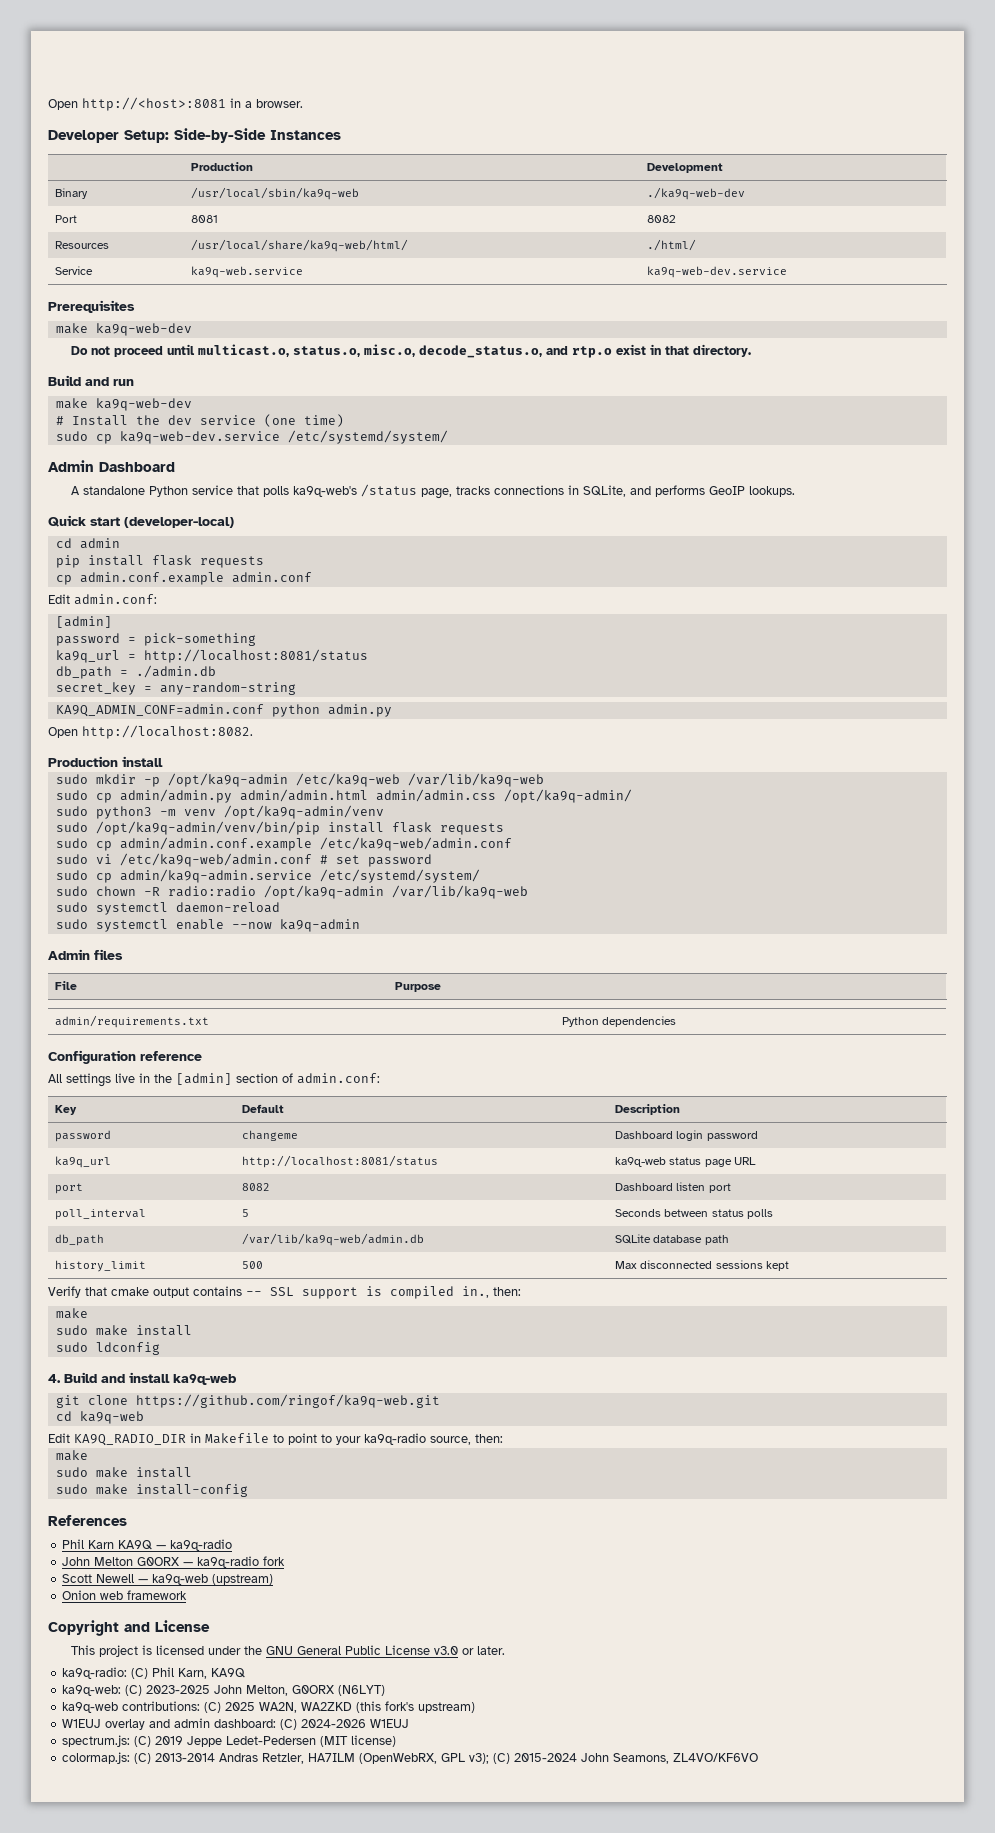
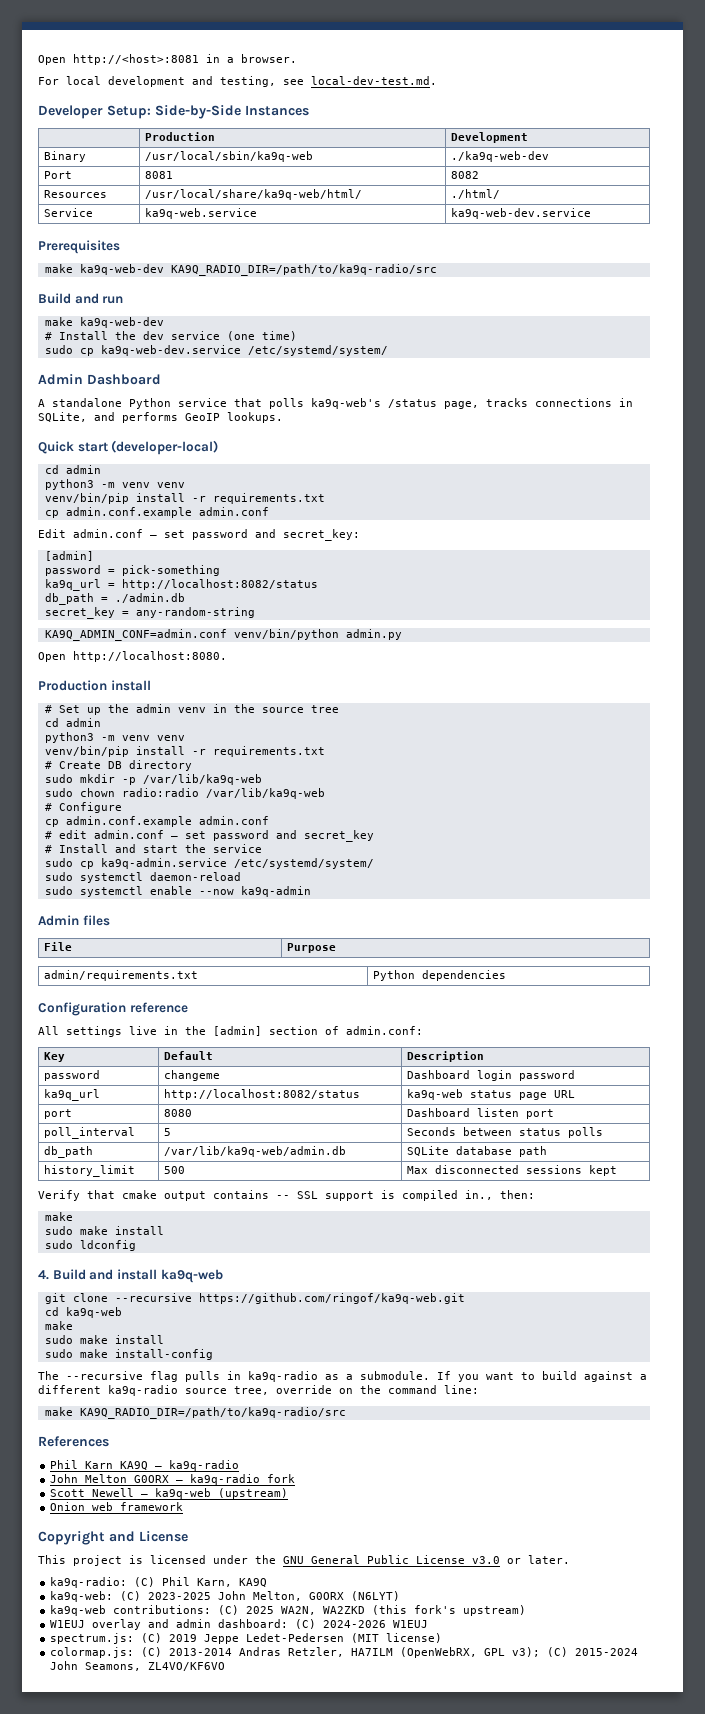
+ For local development and testing, see local-dev-test.md.
  Prerequisites
- make ka9q-web-dev
- Do not proceed until multicast.o, status.o, misc.o, decode_status.o, and rtp.o exist in that directory.
+ make ka9q-web-dev KA9Q_RADIO_DIR=/path/to/ka9q-radio/src
  Quick start (developer-local)
  cd admin
- pip install flask requests
+ python3 -m venv venv
+ venv/bin/pip install -r requirements.txt
  cp admin.conf.example admin.conf
- Edit admin.conf:
+ Edit admin.conf — set password and secret_key:
- ka9q_url = http://localhost:8081/status
+ ka9q_url = http://localhost:8082/status
- KA9Q_ADMIN_CONF=admin.conf python admin.py
+ KA9Q_ADMIN_CONF=admin.conf venv/bin/python admin.py
- Open http://localhost:8082.
+ Open http://localhost:8080.
+ # Set up the admin venv in the source tree
+ cd admin
+ python3 -m venv venv
+ venv/bin/pip install -r requirements.txt
+ # Create DB directory
- sudo mkdir -p /opt/ka9q-admin /etc/ka9q-web /var/lib/ka9q-web
- sudo cp admin/admin.py admin/admin.html admin/admin.css /opt/ka9q-admin/
- sudo python3 -m venv /opt/ka9q-admin/venv
- sudo /opt/ka9q-admin/venv/bin/pip install flask requests
- sudo cp admin/admin.conf.example /etc/ka9q-web/admin.conf
- sudo vi /etc/ka9q-web/admin.conf # set password
- sudo cp admin/ka9q-admin.service /etc/systemd/system/
- sudo chown -R radio:radio /opt/ka9q-admin /var/lib/ka9q-web
+ sudo mkdir -p /var/lib/ka9q-web
+ sudo chown radio:radio /var/lib/ka9q-web
+ # Configure
+ cp admin.conf.example admin.conf
+ # edit admin.conf — set password and secret_key
+ # Install and start the service
+ sudo cp ka9q-admin.service /etc/systemd/system/
- ka9q_url | http://localhost:8081/status | ka9q-web status page URL
+ ka9q_url | http://localhost:8082/status | ka9q-web status page URL
- port | 8082 | Dashboard listen port
+ port | 8080 | Dashboard listen port
- git clone https://github.com/ringof/ka9q-web.git
+ git clone --recursive https://github.com/ringof/ka9q-web.git
- Edit KA9Q_RADIO_DIR in Makefile to point to your ka9q-radio source, then:
+ The --recursive flag pulls in ka9q-radio as a submodule. If you want to build against a different ka9q-radio source tree, override on the command line:
+ make KA9Q_RADIO_DIR=/path/to/ka9q-radio/src

